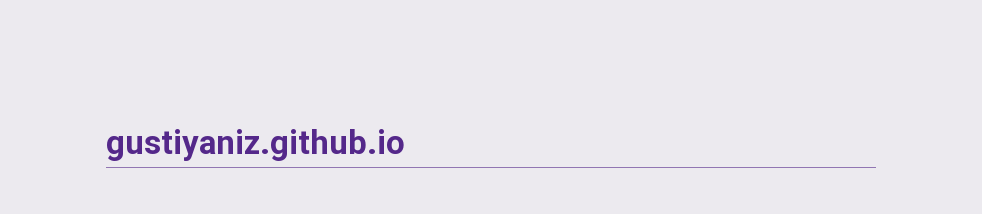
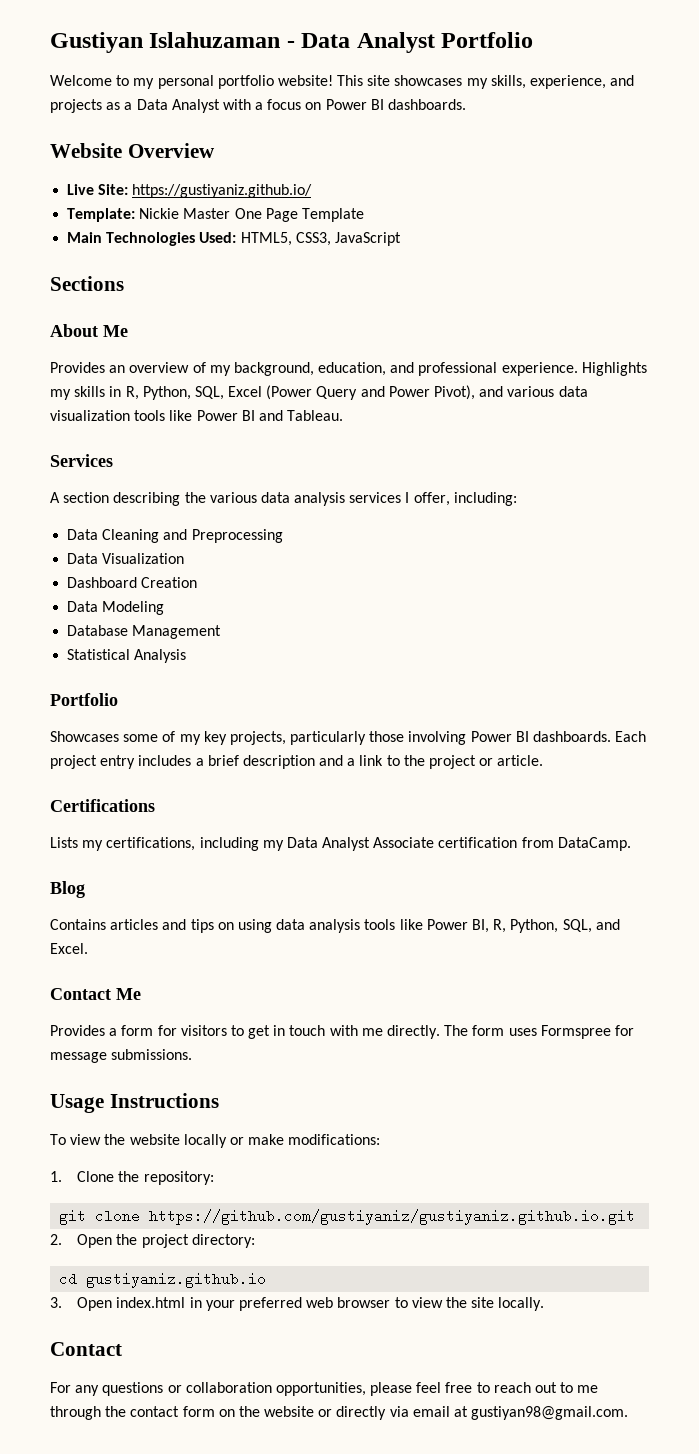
- gustiyaniz.github.io
+ Gustiyan Islahuzaman - Data Analyst Portfolio
+ Welcome to my personal portfolio website! This site showcases my skills, experience, and projects as a Data Analyst with a focus on Power BI dashboards.
+ Website Overview
+ Live Site: https://gustiyaniz.github.io/
+ Template: Nickie Master One Page Template
+ Main Technologies Used: HTML5, CSS3, JavaScript
+ Sections
+ About Me
+ Provides an overview of my background, education, and professional experience. Highlights my skills in R, Python, SQL, Excel (Power Query and Power Pivot), and various data visualization tools like Power BI and Tableau.
+ Services
+ A section describing the various data analysis services I offer, including:
+ Data Cleaning and Preprocessing
+ Data Visualization
+ Dashboard Creation
+ Data Modeling
+ Database Management
+ Statistical Analysis
+ Portfolio
+ Showcases some of my key projects, particularly those involving Power BI dashboards. Each project entry includes a brief description and a link to the project or article.
+ Certifications
+ Lists my certifications, including my Data Analyst Associate certification from DataCamp.
+ Blog
+ Contains articles and tips on using data analysis tools like Power BI, R, Python, SQL, and Excel.
+ Contact Me
+ Provides a form for visitors to get in touch with me directly. The form uses Formspree for message submissions.
+ Usage Instructions
+ To view the website locally or make modifications:
+ 1. Clone the repository:
+ git clone https://github.com/gustiyaniz/gustiyaniz.github.io.git
+ 2. Open the project directory:
+ cd gustiyaniz.github.io
+ 3. Open index.html in your preferred web browser to view the site locally.
+ Contact
+ For any questions or collaboration opportunities, please feel free to reach out to me through the contact form on the website or directly via email at gustiyan98@gmail.com.

